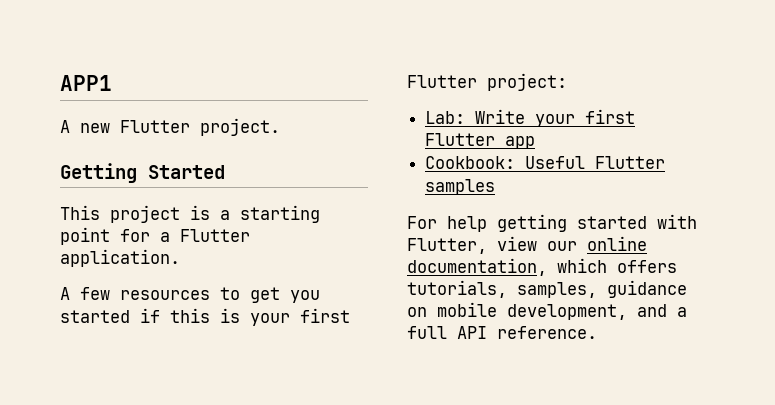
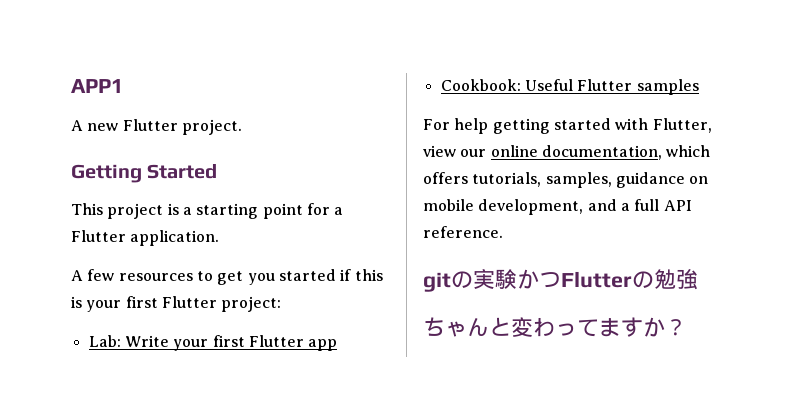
+ gitの実験かつFlutterの勉強
+ ちゃんと変わってますか？

